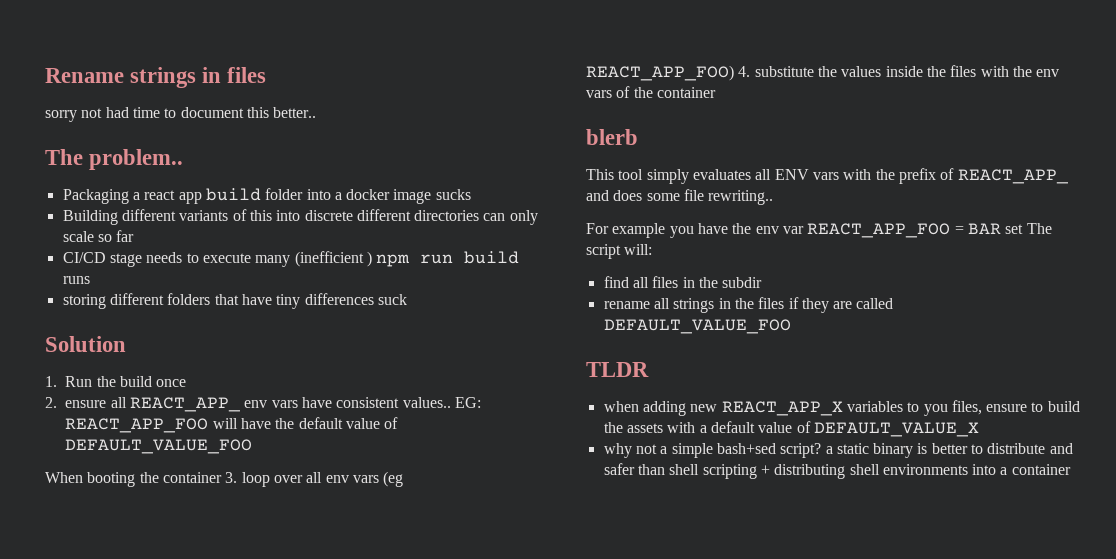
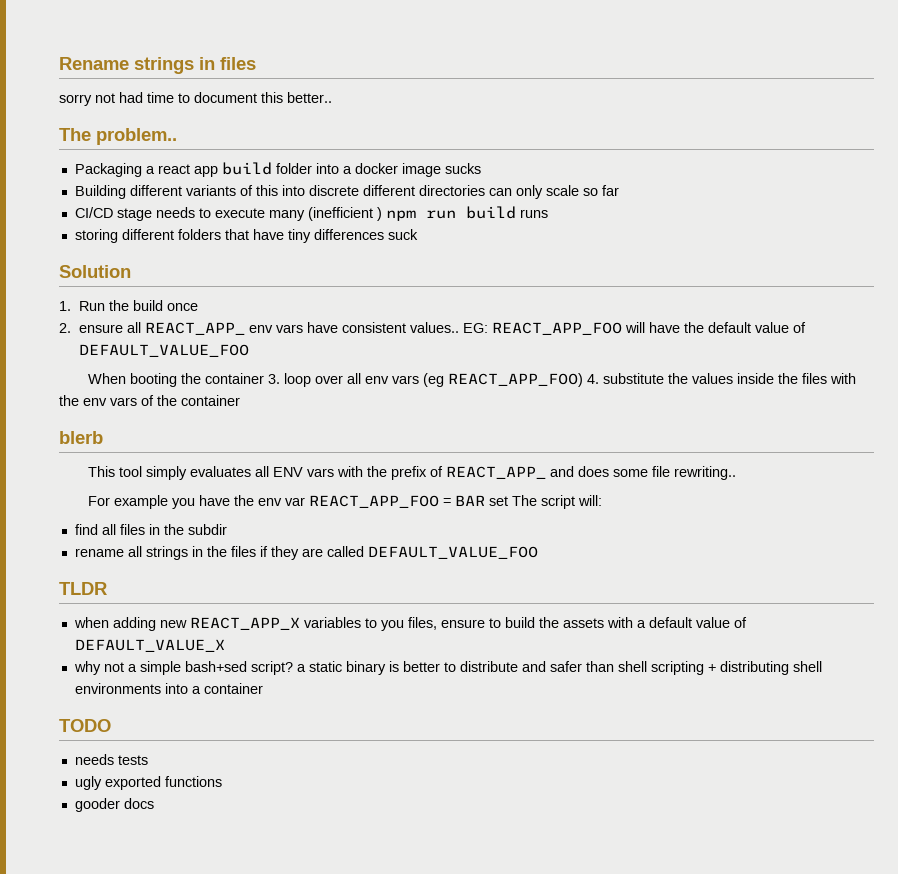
+ TODO
+ needs tests
+ ugly exported functions
+ gooder docs

